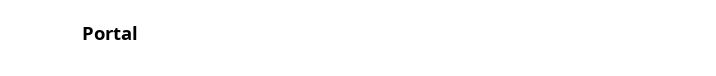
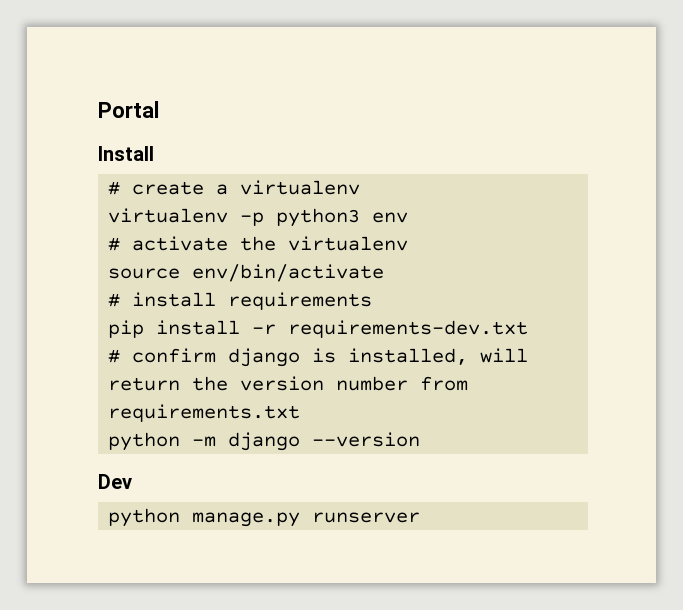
+ Install
+ # create a virtualenv
+ virtualenv -p python3 env
+ # activate the virtualenv
+ source env/bin/activate
+ # install requirements
+ pip install -r requirements-dev.txt
+ # confirm django is installed, will return the version number from requirements.txt
+ python -m django --version
+ Dev
+ python manage.py runserver

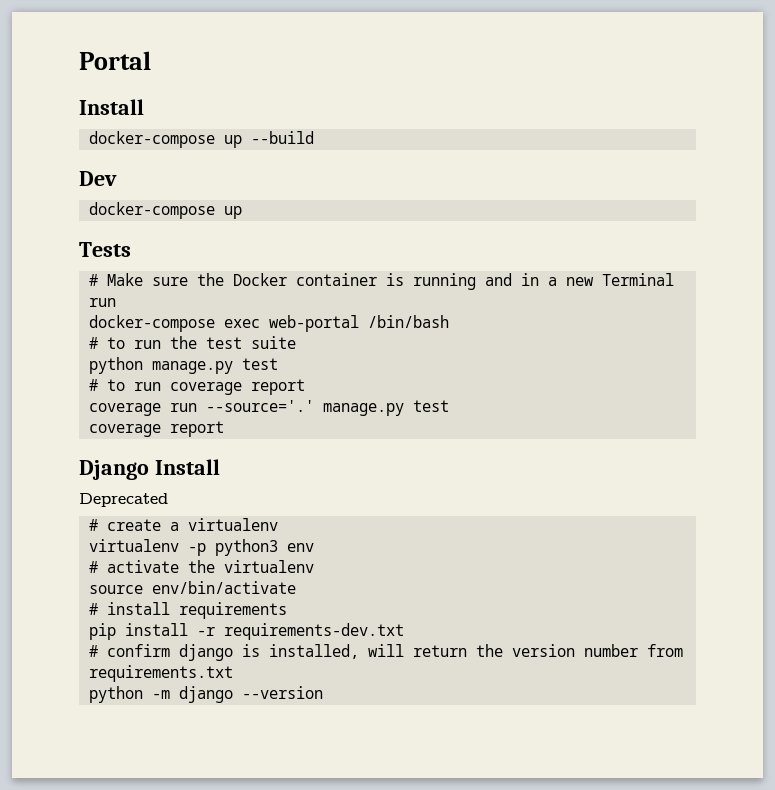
+ docker-compose up --build
+ Dev
+ docker-compose up
+ Tests
+ # Make sure the Docker container is running and in a new Terminal run
+ docker-compose exec web-portal /bin/bash
+ # to run the test suite
+ python manage.py test
+ # to run coverage report
+ coverage run --source='.' manage.py test
+ coverage report
+ Django Install
+ Deprecated
- Dev
- python manage.py runserver

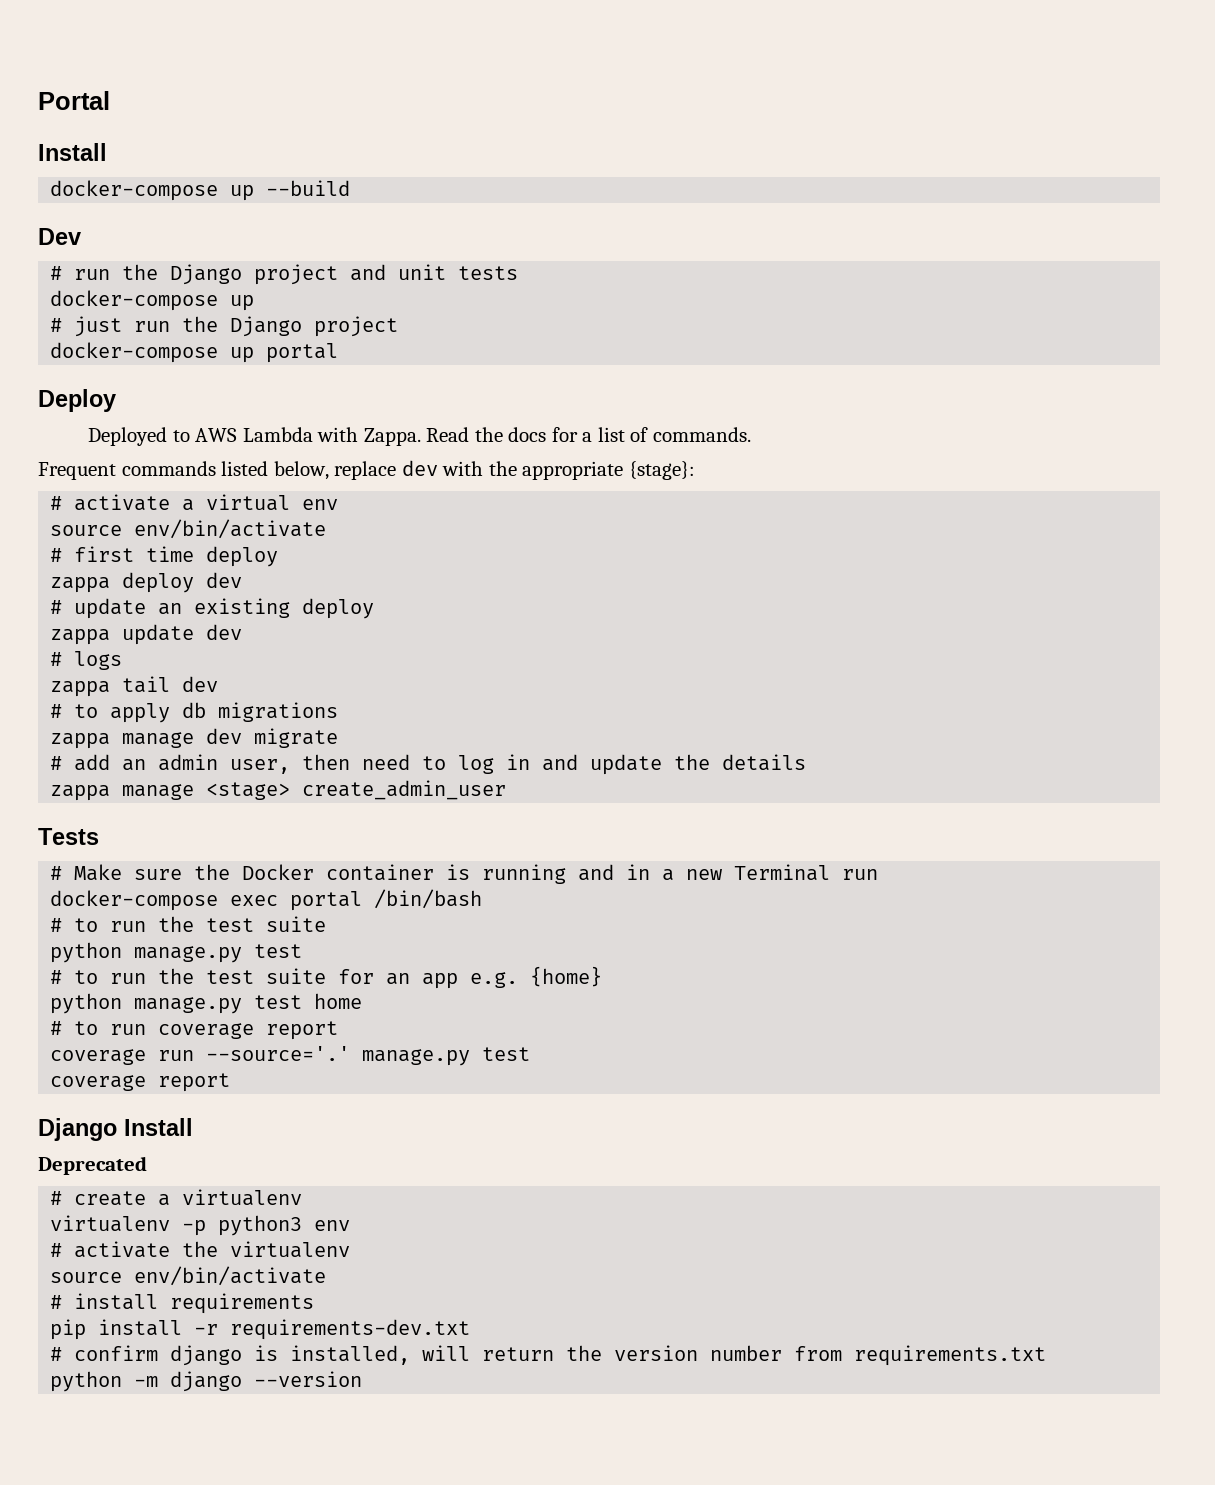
  Dev
+ # run the Django project and unit tests
  docker-compose up
+ # just run the Django project
+ docker-compose up portal
+ Deploy
+ Deployed to AWS Lambda with Zappa. Read the docs for a list of commands.
+ Frequent commands listed below, replace dev with the appropriate {stage}:
+ # activate a virtual env
+ source env/bin/activate
+ # first time deploy
+ zappa deploy dev
+ # update an existing deploy
+ zappa update dev
+ # logs
+ zappa tail dev
+ # to apply db migrations
+ zappa manage dev migrate
+ # add an admin user, then need to log in and update the details
+ zappa manage <stage> create_admin_user
- docker-compose exec web-portal /bin/bash
+ docker-compose exec portal /bin/bash
+ # to run the test suite for an app e.g. {home}
+ python manage.py test home

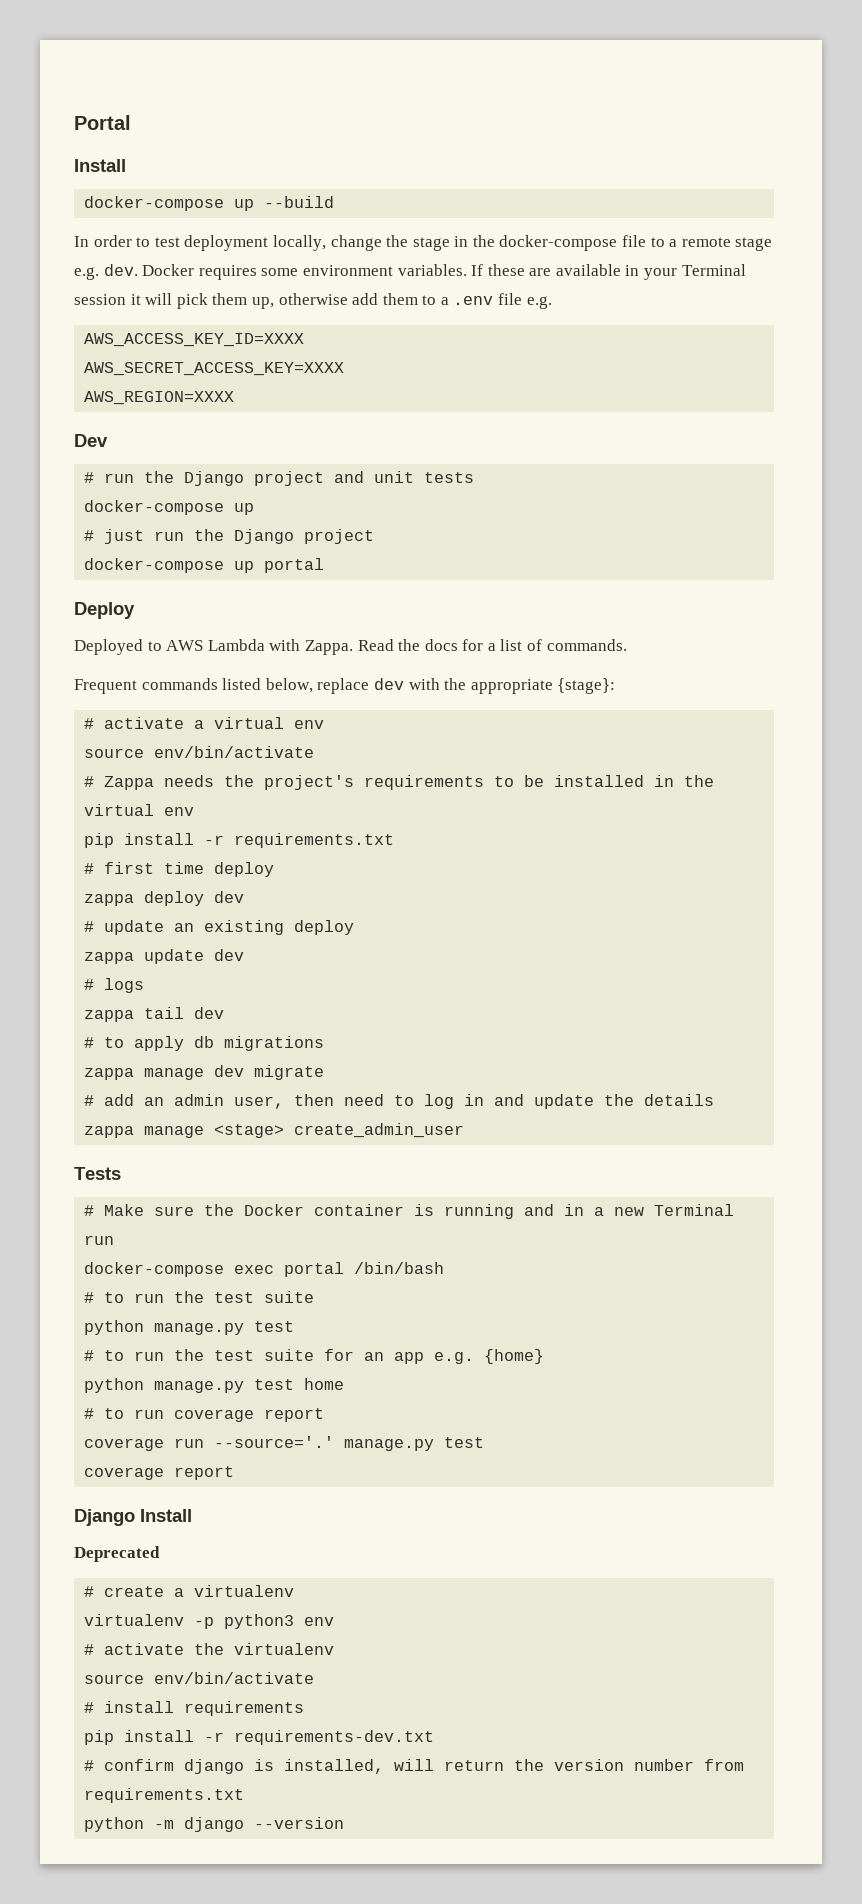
+ In order to test deployment locally, change the stage in the docker-compose file to a remote stage e.g. dev. Docker requires some environment variables. If these are available in your Terminal session it will pick them up, otherwise add them to a .env file e.g.
+ AWS_ACCESS_KEY_ID=XXXX
+ AWS_SECRET_ACCESS_KEY=XXXX
+ AWS_REGION=XXXX
+ # Zappa needs the project's requirements to be installed in the virtual env
+ pip install -r requirements.txt

